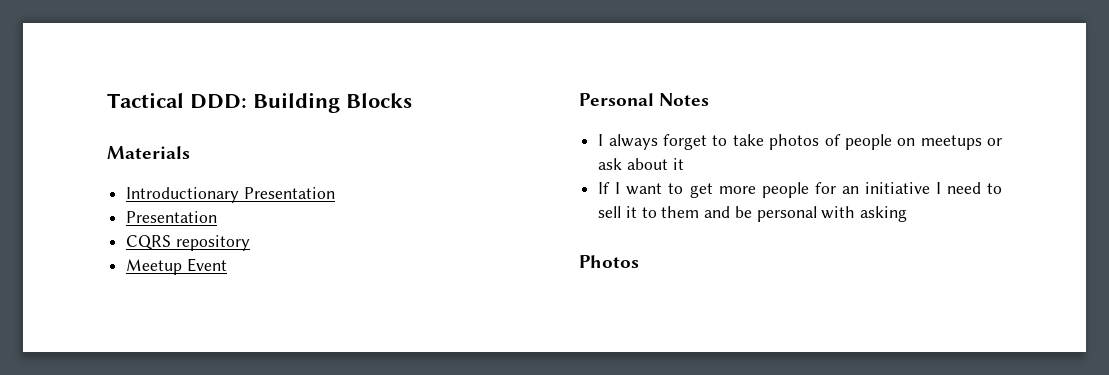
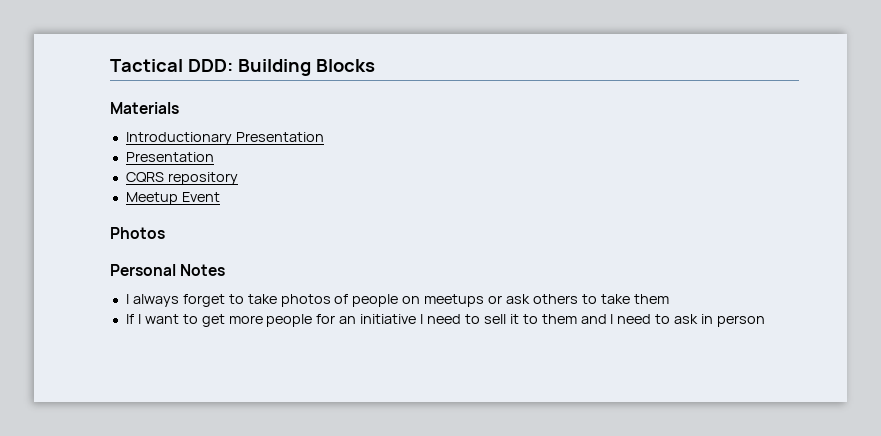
+ Photos
- I always forget to take photos of people on meetups or ask about it
+ I always forget to take photos of people on meetups or ask others to take them
- If I want to get more people for an initiative I need to sell it to them and be personal with asking
- Photos
+ If I want to get more people for an initiative I need to sell it to them and I need to ask in person

